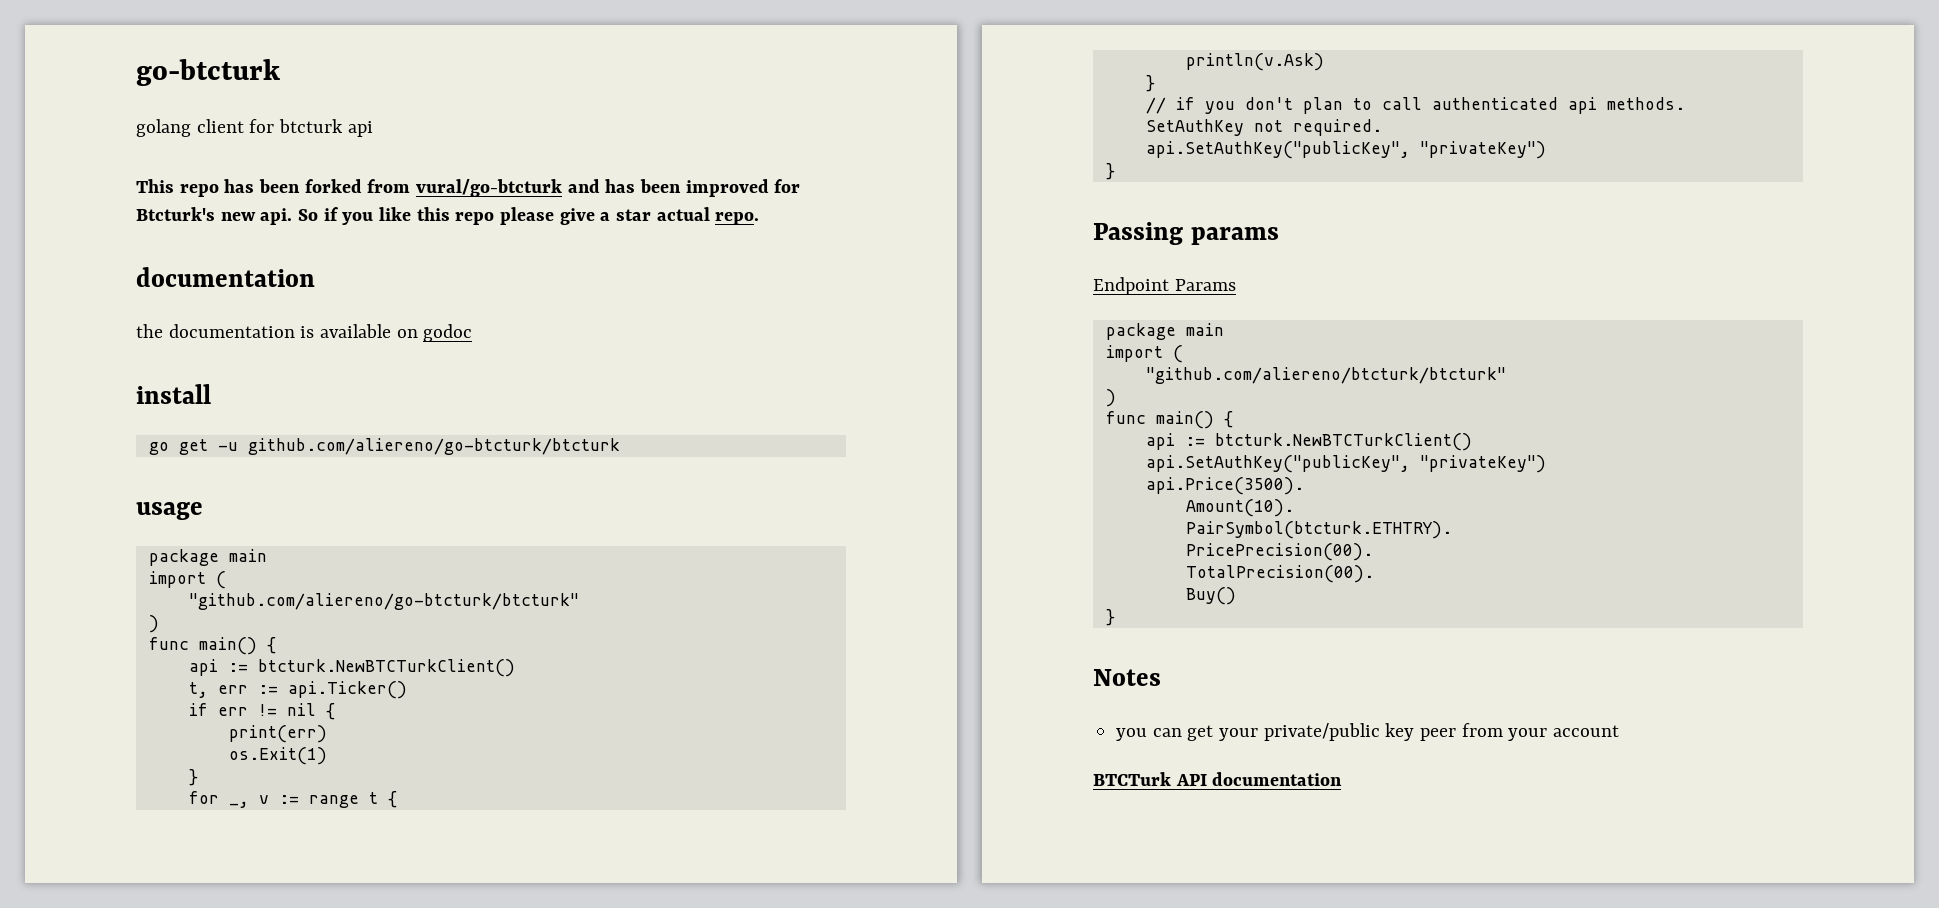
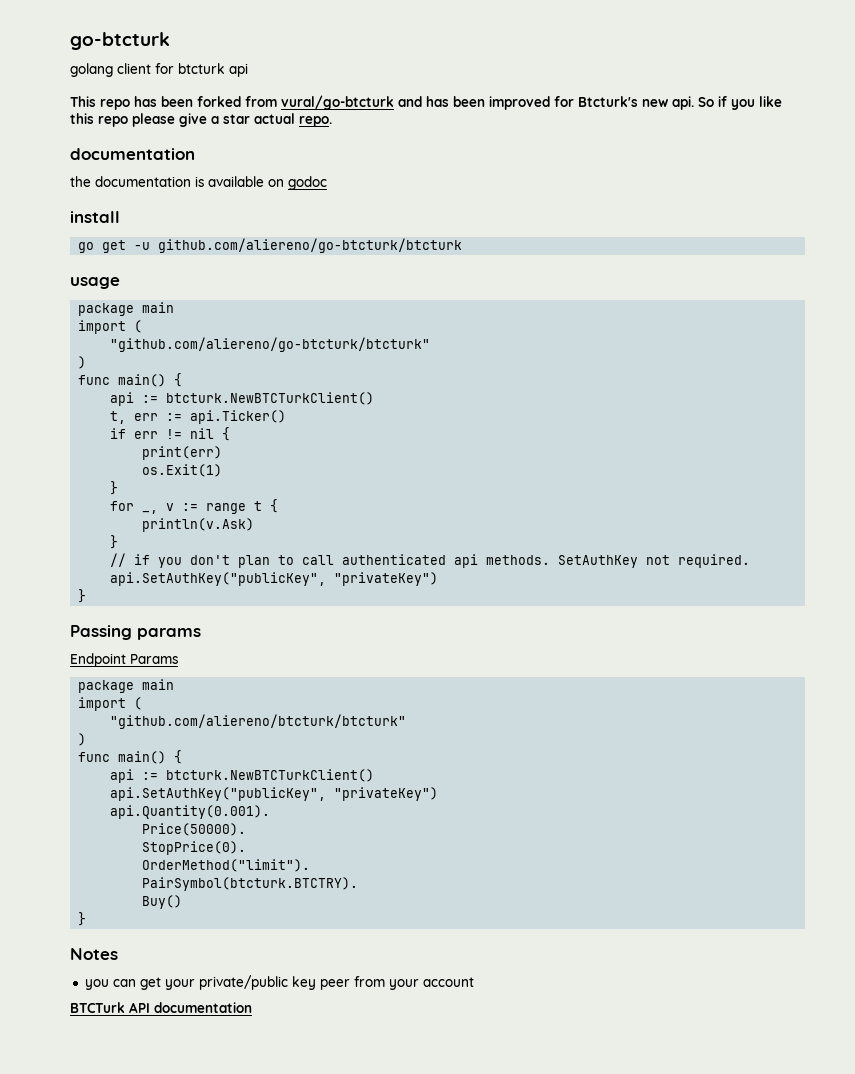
- api.Price(3500).
- Amount(10).
- PairSymbol(btcturk.ETHTRY).
- PricePrecision(00).
- TotalPrecision(00).
+ api.Quantity(0.001).
+ Price(50000).
+ StopPrice(0).
+ OrderMethod("limit").
+ PairSymbol(btcturk.BTCTRY).

